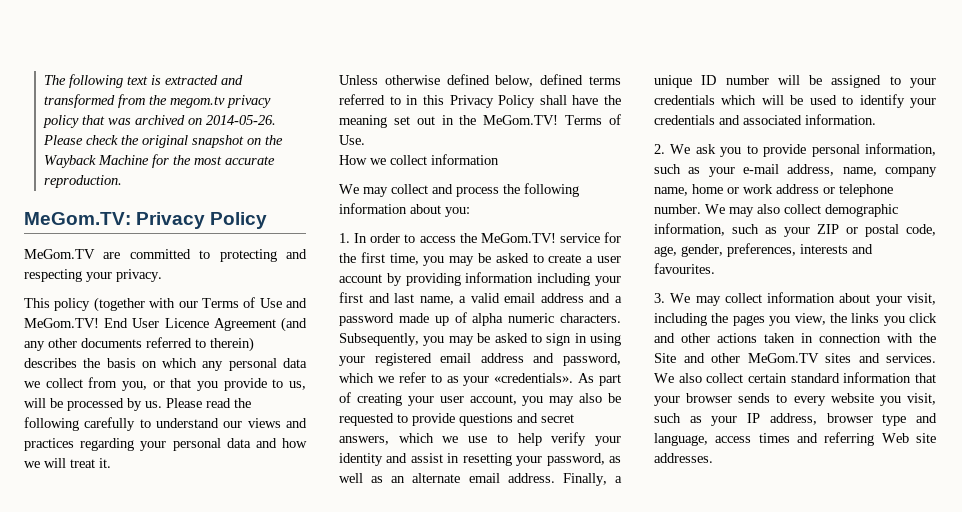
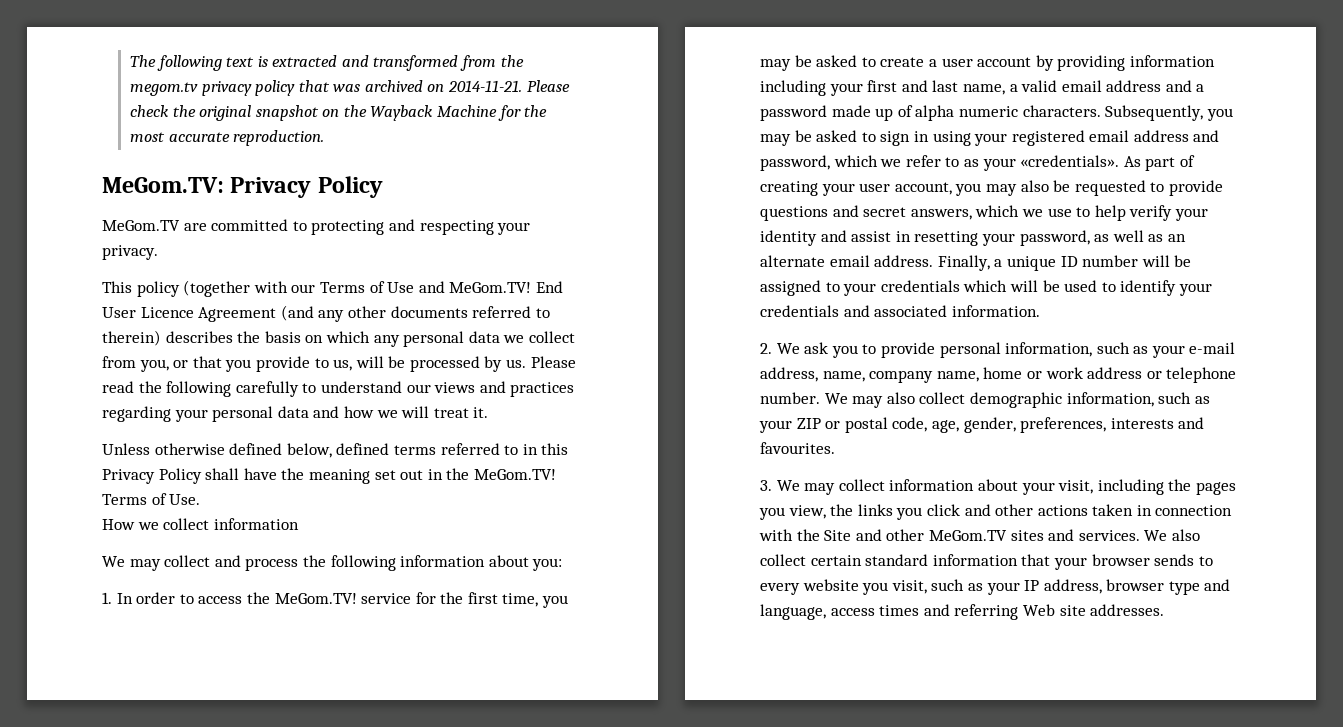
- The following text is extracted and transformed from the megom.tv privacy policy that was archived on 2014-05-26.
+ The following text is extracted and transformed from the megom.tv privacy policy that was archived on 2014-11-21.

